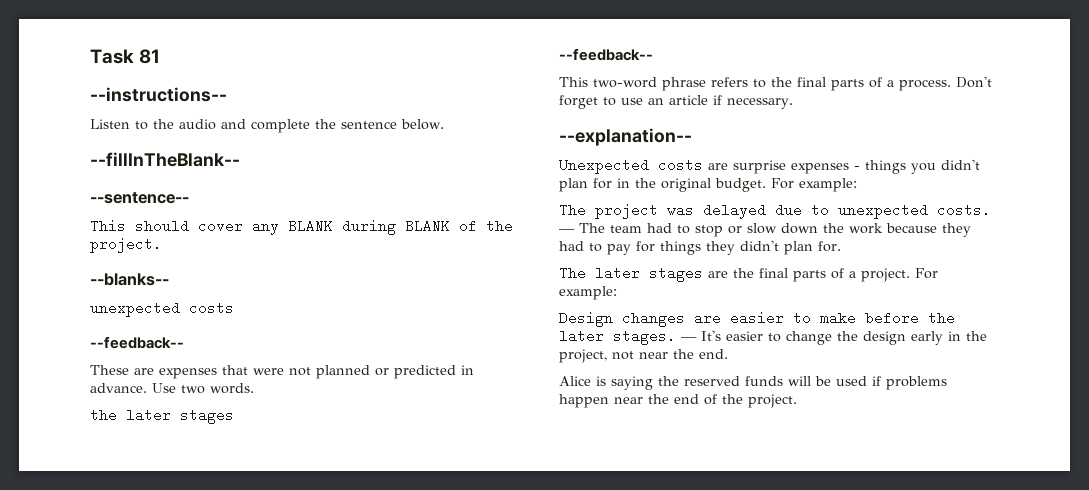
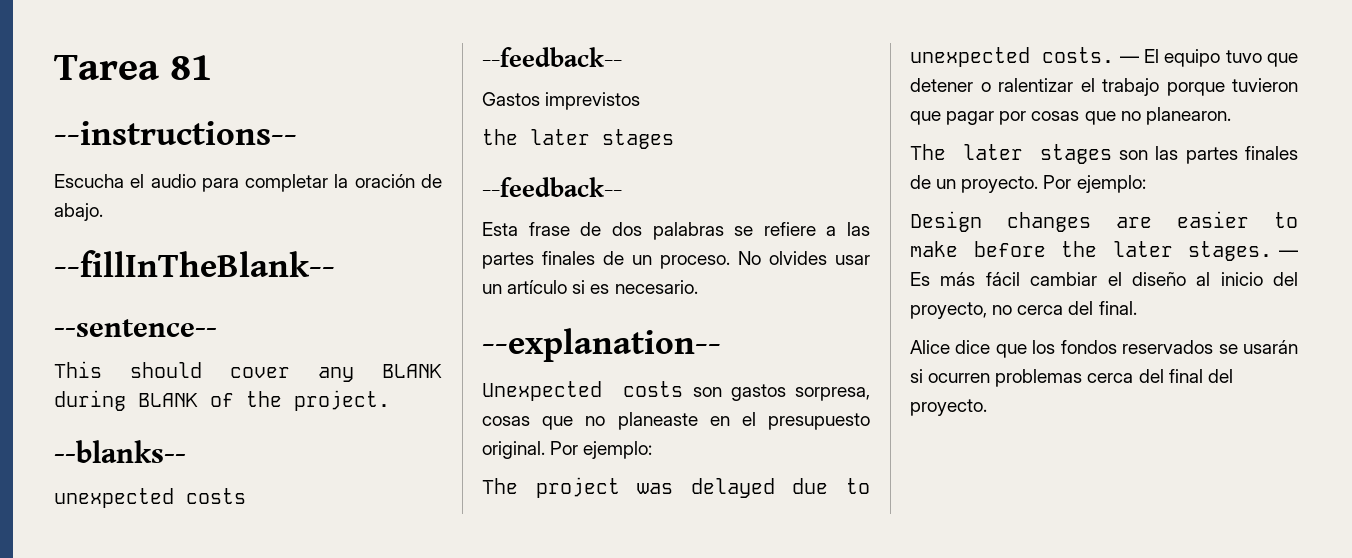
- Task 81
+ Tarea 81
- Listen to the audio and complete the sentence below.
+ Escucha el audio para completar la oración de abajo.
- These are expenses that were not planned or predicted in advance. Use two words.
+ Gastos imprevistos
  the later stages
  --feedback--
- This two-word phrase refers to the final parts of a process. Don't forget to use an article if necessary.
+ Esta frase de dos palabras se refiere a las partes finales de un proceso. No olvides usar un artículo si es necesario.
  --explanation--
- Unexpected costs are surprise expenses - things you didn't plan for in the original budget. For example:
+ Unexpected costs son gastos sorpresa, cosas que no planeaste en el presupuesto original. Por ejemplo:
- — The team had to stop or slow down the work because they had to pay for things they didn't plan for.
- The later stages are the final parts of a project. For example:
+ — El equipo tuvo que detener o ralentizar el trabajo porque tuvieron que pagar por cosas que no planearon.
+ The later stages son las partes finales de un proyecto. Por ejemplo:
- — It's easier to change the design early in the project, not near the end.
- Alice is saying the reserved funds will be used if problems happen near the end of the project.
+ — Es más fácil cambiar el diseño al inicio del proyecto, no cerca del final.
+ Alice dice que los fondos reservados se usarán si ocurren problemas cerca del final del proyecto.

